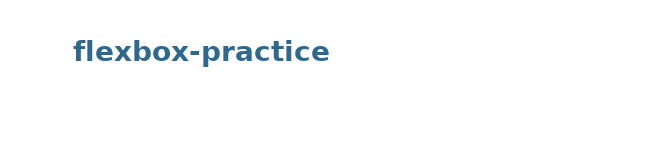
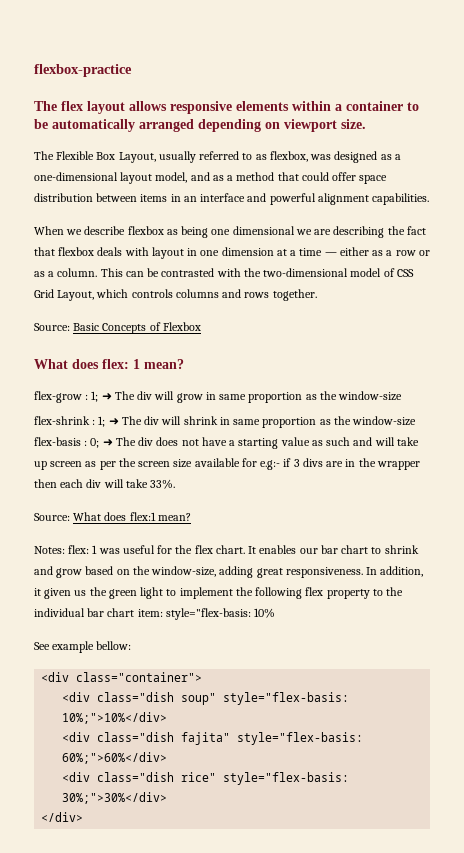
+ The flex layout allows responsive elements within a container to be automatically arranged depending on viewport size.
+ The Flexible Box Layout, usually referred to as flexbox, was designed as a one-dimensional layout model, and as a method that could offer space distribution between items in an interface and powerful alignment capabilities.
+ When we describe flexbox as being one dimensional we are describing the fact that flexbox deals with layout in one dimension at a time — either as a row or as a column. This can be contrasted with the two-dimensional model of CSS Grid Layout, which controls columns and rows together.
+ Source: Basic Concepts of Flexbox
+ What does flex: 1 mean?
+ flex-grow : 1; ➜ The div will grow in same proportion as the window-size
+ flex-shrink : 1; ➜ The div will shrink in same proportion as the window-size flex-basis : 0; ➜ The div does not have a starting value as such and will take up screen as per the screen size available for e.g:- if 3 divs are in the wrapper then each div will take 33%.
+ Source: What does flex:1 mean?
+ Notes: flex: 1 was useful for the flex chart. It enables our bar chart to shrink and grow based on the window-size, adding great responsiveness. In addition, it given us the green light to implement the following flex property to the individual bar chart item: style="flex-basis: 10%
+ See example bellow:
+ <div class="container">
+ <div class="dish soup" style="flex-basis: 10%;">10%</div>
+ <div class="dish fajita" style="flex-basis: 60%;">60%</div>
+ <div class="dish rice" style="flex-basis: 30%;">30%</div>
+ </div>

